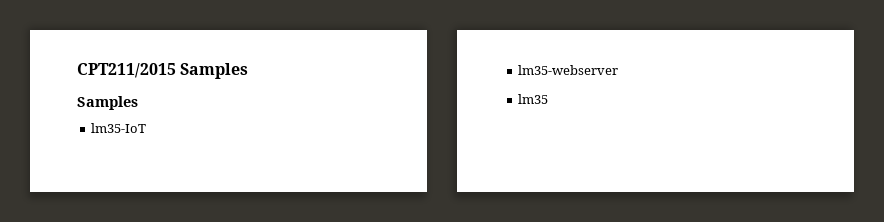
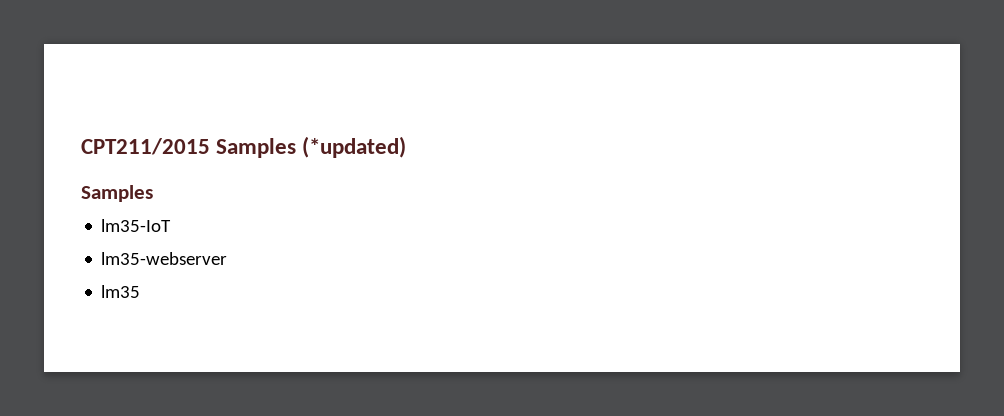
- CPT211/2015 Samples
+ CPT211/2015 Samples (*updated)

